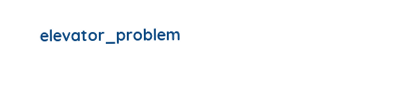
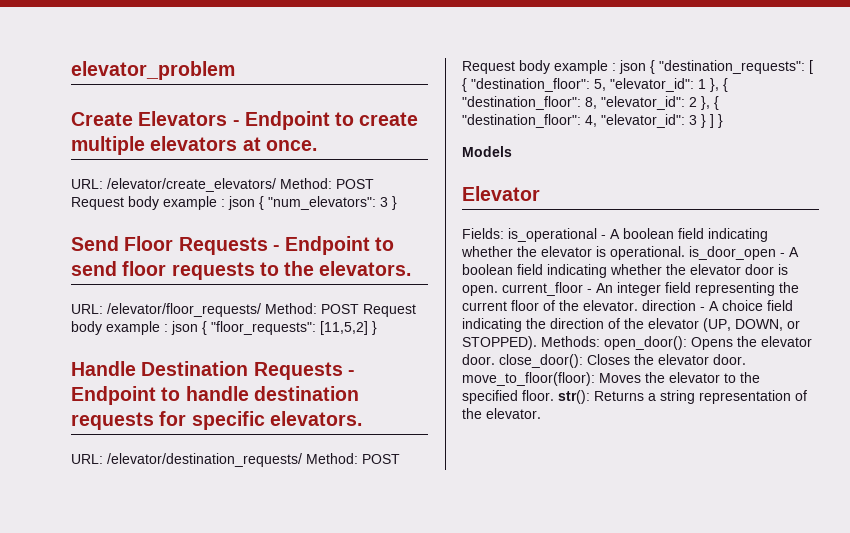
+ Create Elevators - Endpoint to create multiple elevators at once.
+ URL: /elevator/create_elevators/ Method: POST Request body example : json { "num_elevators": 3 }
+ Send Floor Requests - Endpoint to send floor requests to the elevators.
+ URL: /elevator/floor_requests/ Method: POST Request body example : json { "floor_requests": [11,5,2] }
+ Handle Destination Requests - Endpoint to handle destination requests for specific elevators.
+ URL: /elevator/destination_requests/ Method: POST Request body example : json { "destination_requests": [ { "destination_floor": 5, "elevator_id": 1 }, { "destination_floor": 8, "elevator_id": 2 }, { "destination_floor": 4, "elevator_id": 3 } ] }
+ Models
+ Elevator
+ Fields: is_operational - A boolean field indicating whether the elevator is operational. is_door_open - A boolean field indicating whether the elevator door is open. current_floor - An integer field representing the current floor of the elevator. direction - A choice field indicating the direction of the elevator (UP, DOWN, or STOPPED). Methods: open_door(): Opens the elevator door. close_door(): Closes the elevator door. move_to_floor(floor): Moves the elevator to the specified floor. str(): Returns a string representation of the elevator.

